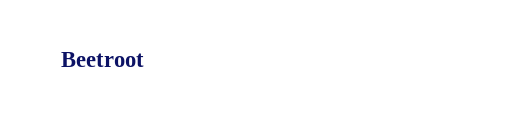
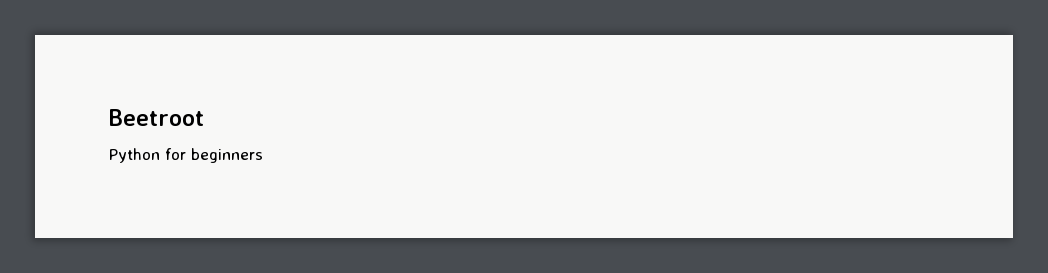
+ Python for beginners

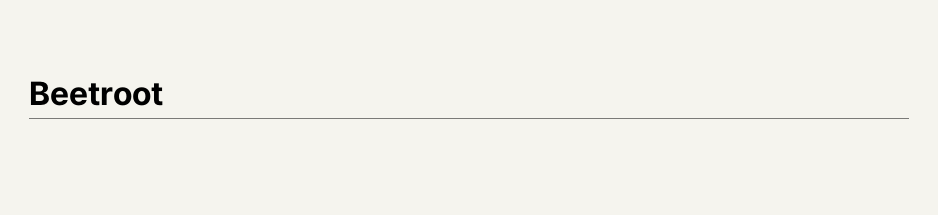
- Python for beginners

